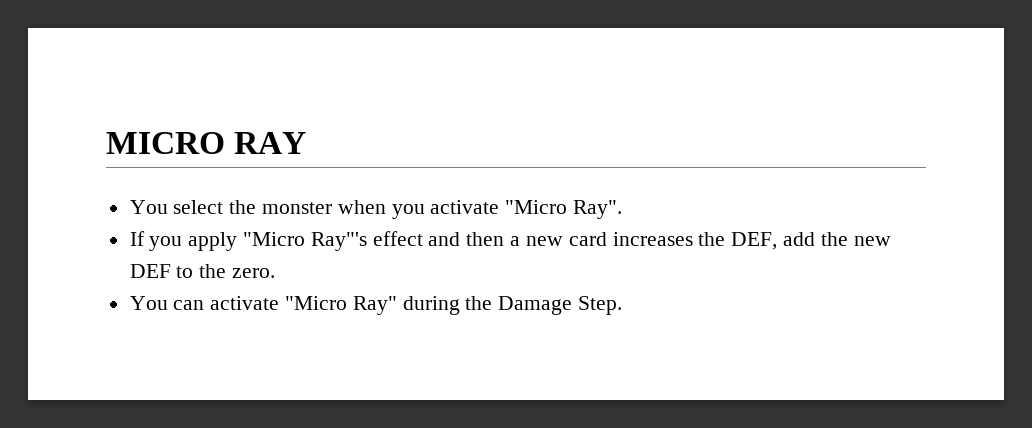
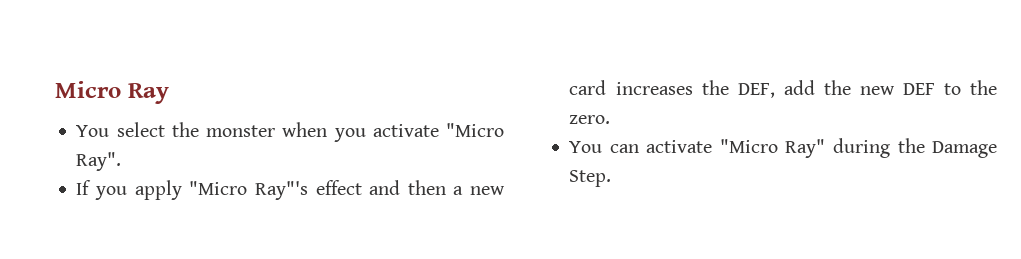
- MICRO RAY
+ Micro Ray

